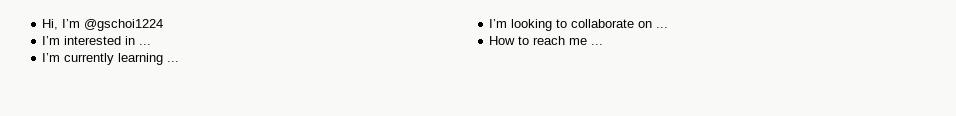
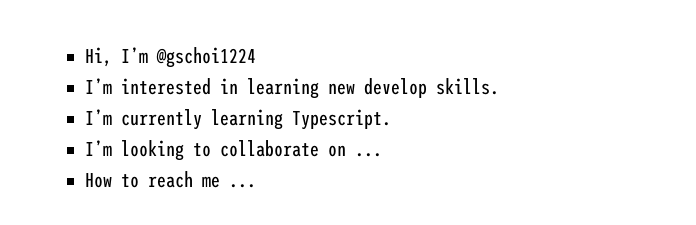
- I’m interested in ...
+ I’m interested in learning new develop skills.
- I’m currently learning ...
+ I’m currently learning Typescript.

